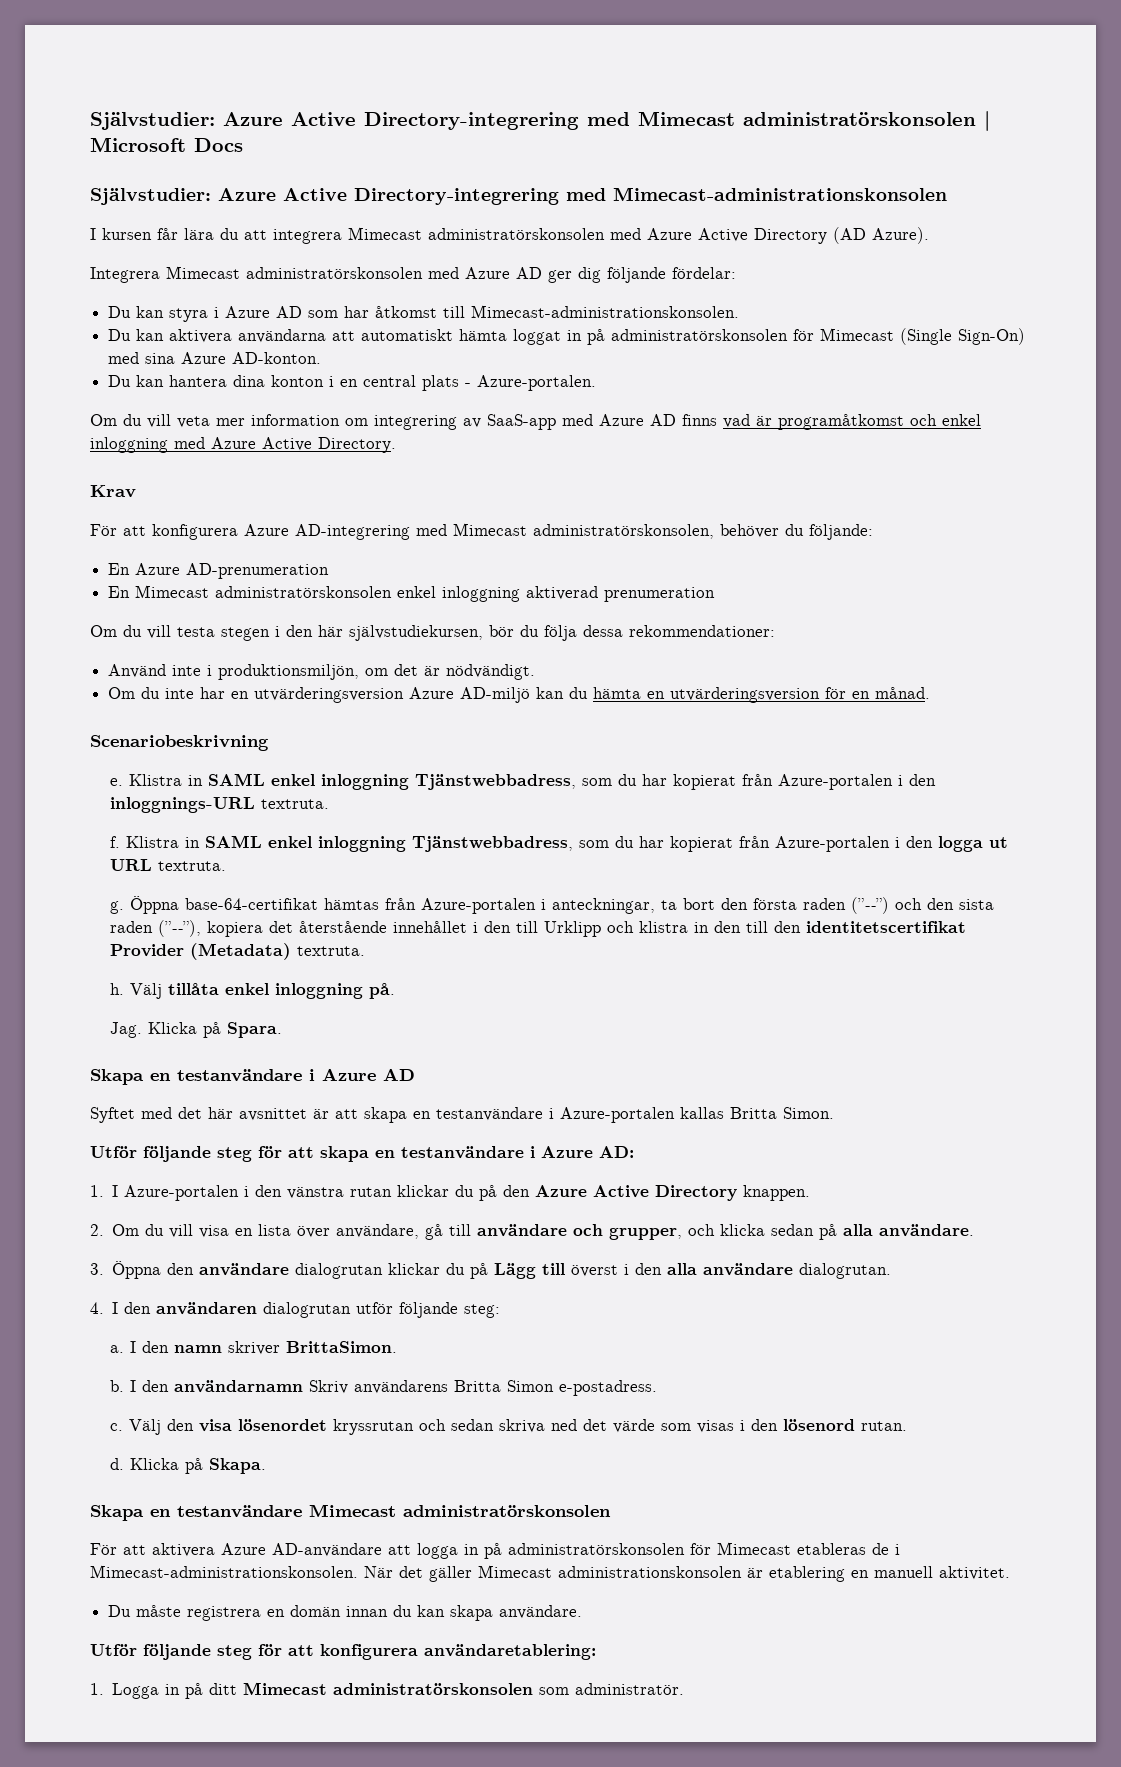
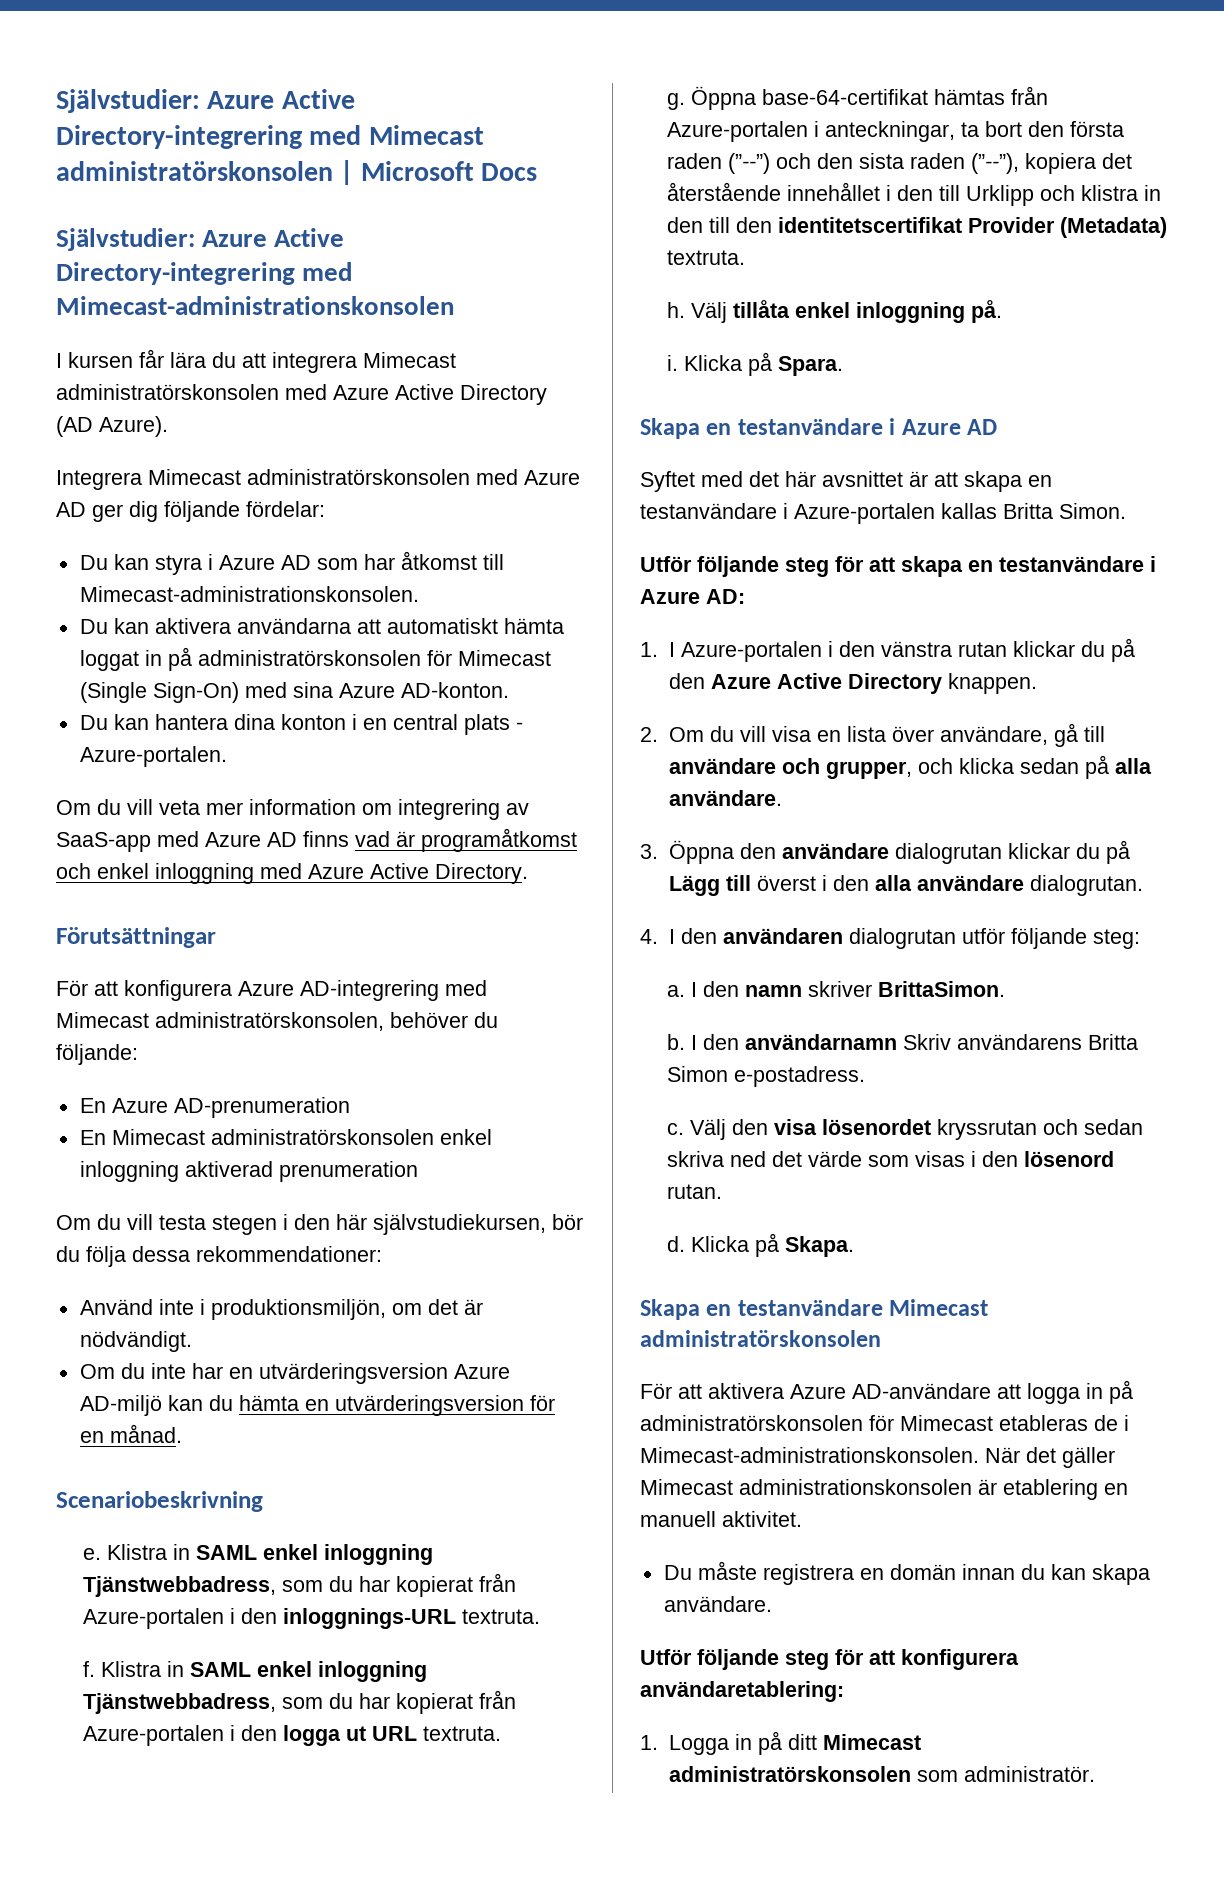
- Krav
+ Förutsättningar
- Jag. Klicka på Spara.
+ i. Klicka på Spara.

